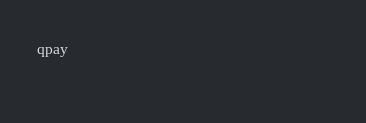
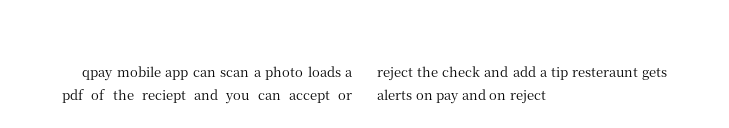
- qpay
+ qpay mobile app can scan a photo loads a pdf of the reciept and you can accept or reject the check and add a tip resteraunt gets alerts on pay and on reject

